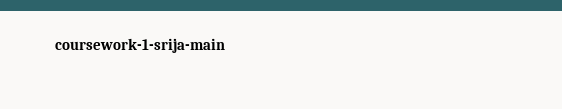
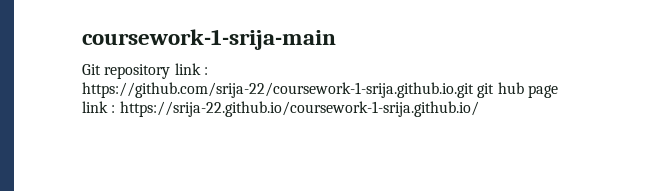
+ Git repository link : https://github.com/srija-22/coursework-1-srija.github.io.git git hub page link : https://srija-22.github.io/coursework-1-srija.github.io/

